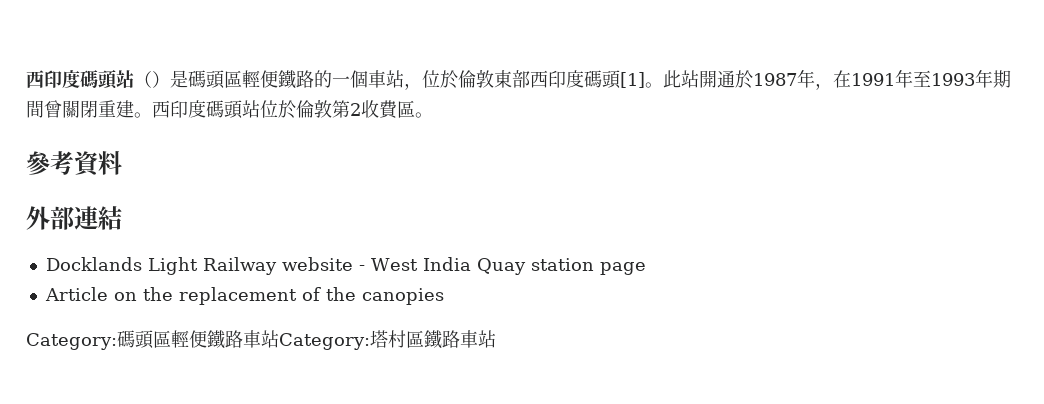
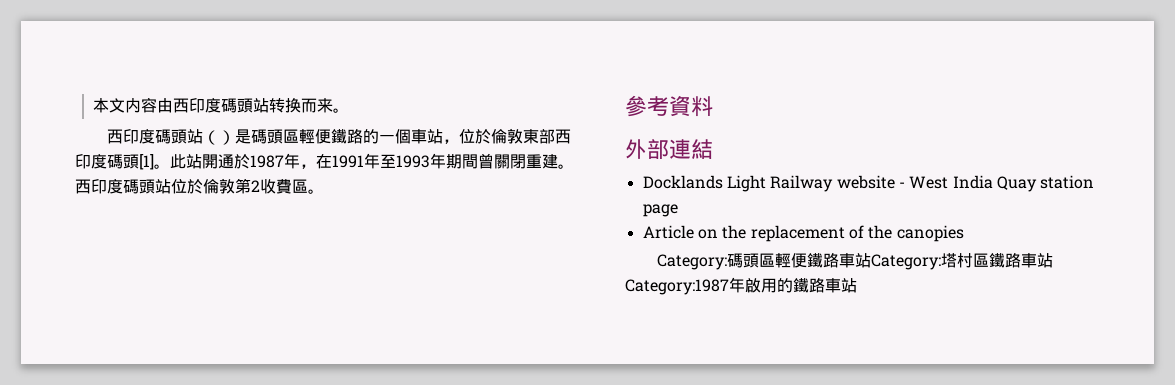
+ 本文内容由西印度碼頭站转换而来。
- Category:碼頭區輕便鐵路車站Category:塔村區鐵路車站
+ Category:碼頭區輕便鐵路車站Category:塔村區鐵路車站Category:1987年啟用的鐵路車站

